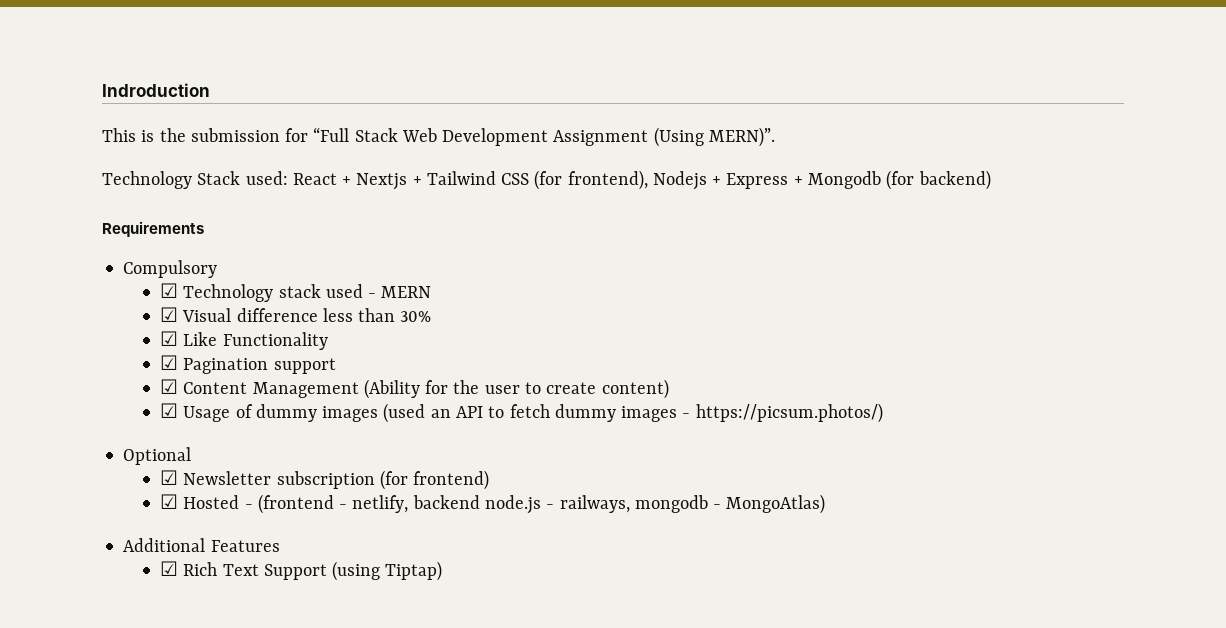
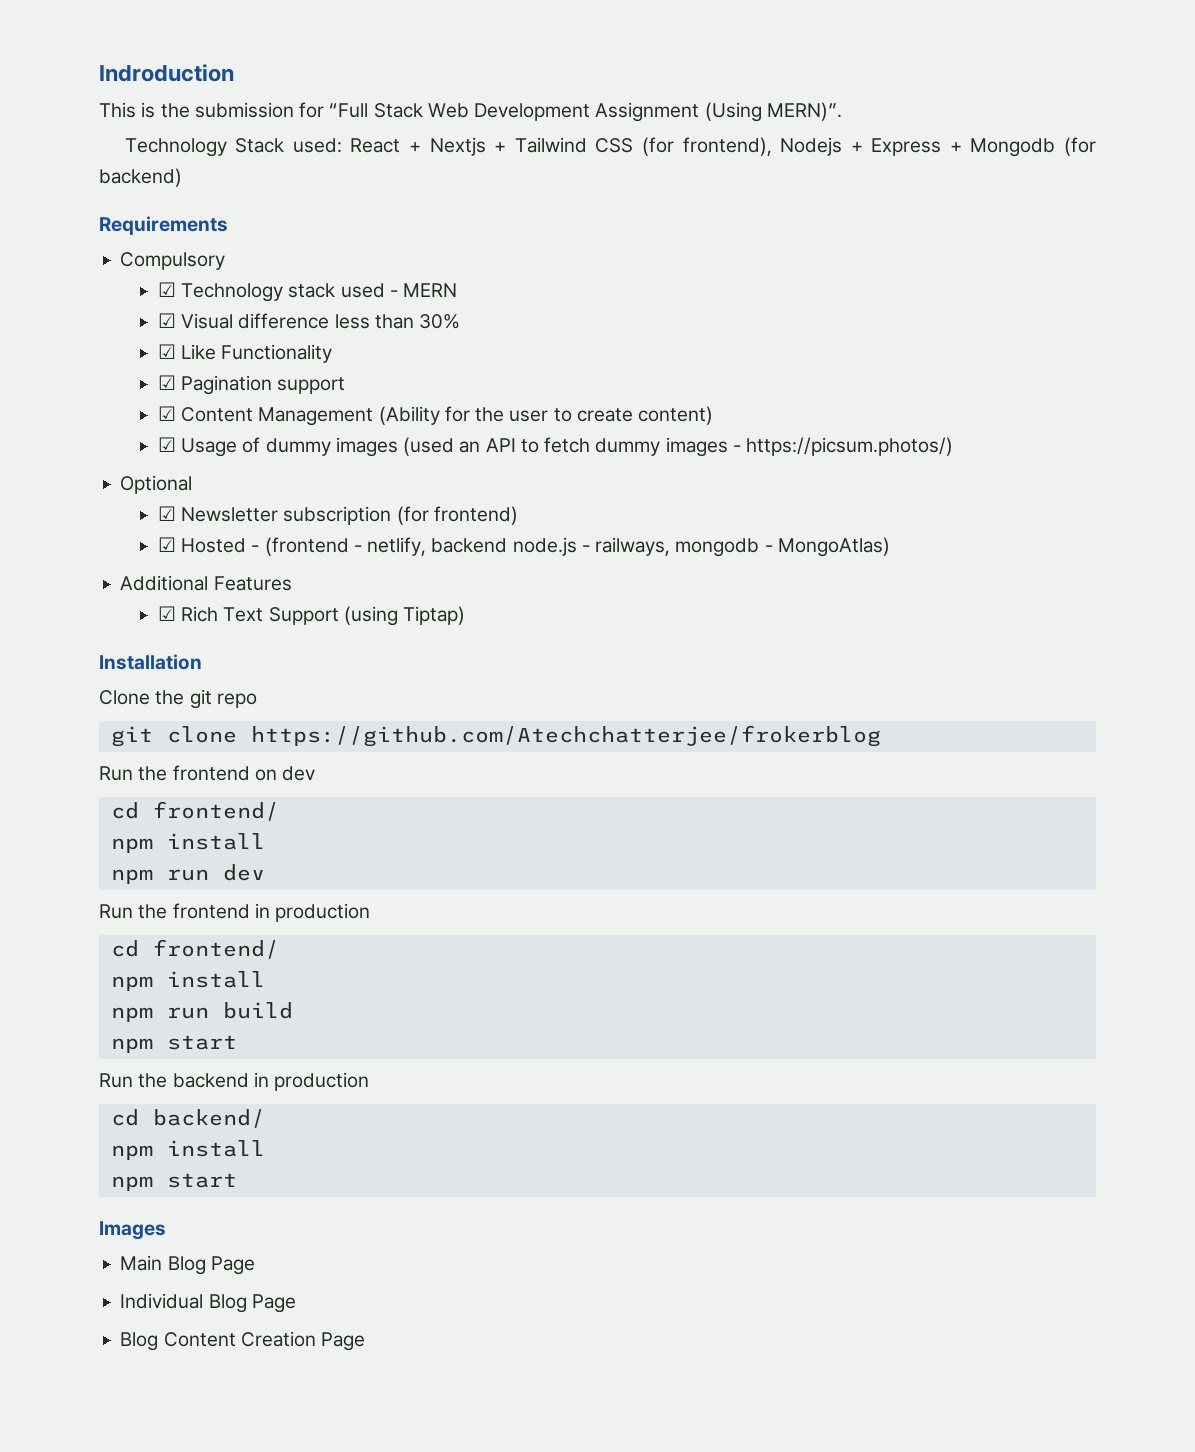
+ Installation
+ Clone the git repo
+ git clone https://github.com/Atechchatterjee/frokerblog
+ Run the frontend on dev
+ cd frontend/
+ npm install
+ npm run dev
+ Run the frontend in production
+ cd frontend/
+ npm install
+ npm run build
+ npm start
+ Run the backend in production
+ cd backend/
+ npm install
+ npm start
+ Images
+ Main Blog Page
+ Individual Blog Page
+ Blog Content Creation Page

